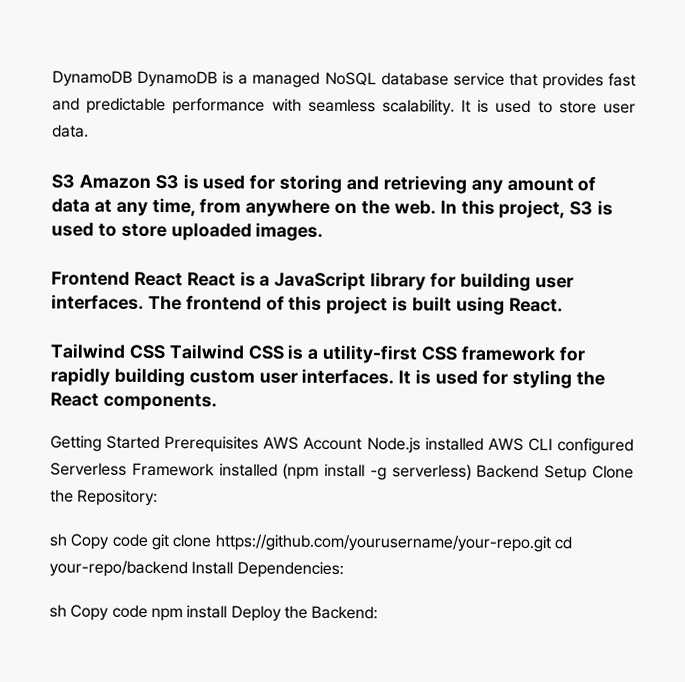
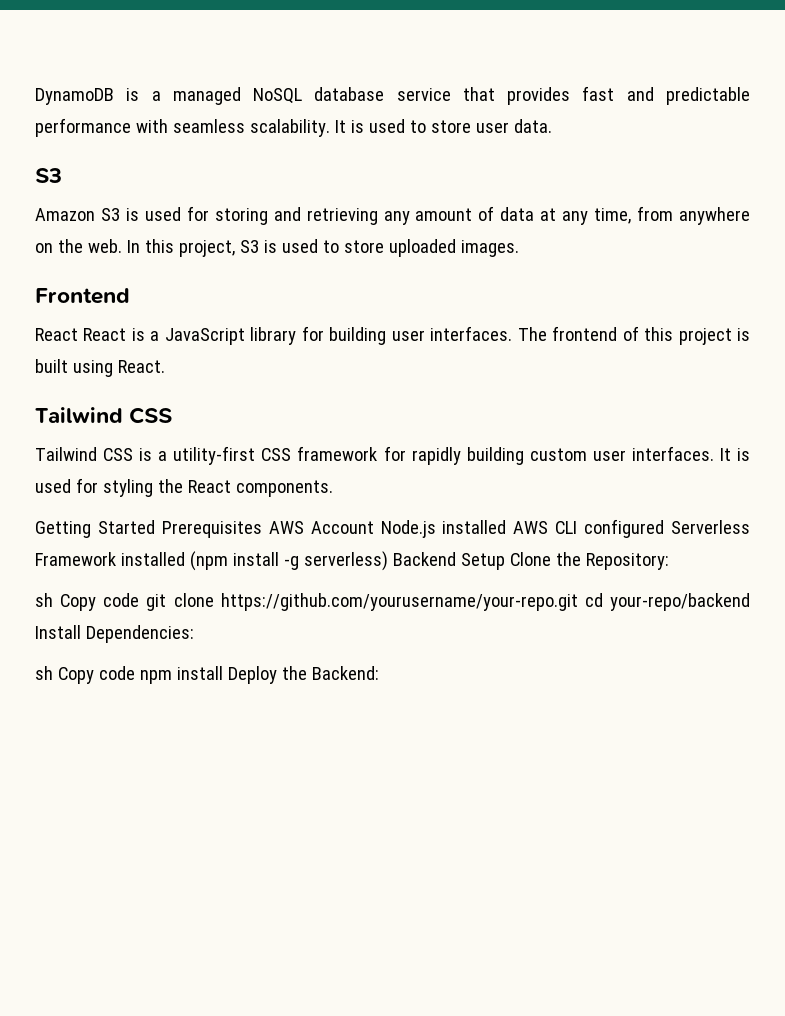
- DynamoDB DynamoDB is a managed NoSQL database service that provides fast and predictable performance with seamless scalability.
+ DynamoDB is a managed NoSQL database service that provides fast and predictable performance with seamless scalability.
  It is used to store user data.
- S3 Amazon S3 is used for storing and retrieving any amount of data at any time, from anywhere on the web.
+ S3
+ Amazon S3 is used for storing and retrieving any amount of data at any time, from anywhere on the web.
- Frontend React React is a JavaScript library for building user interfaces.
+ Frontend
+ React React is a JavaScript library for building user interfaces.
  The frontend of this project is built using React.
- Tailwind CSS Tailwind CSS is a utility-first CSS framework for rapidly building custom user interfaces.
+ Tailwind CSS
+ Tailwind CSS is a utility-first CSS framework for rapidly building custom user interfaces.

